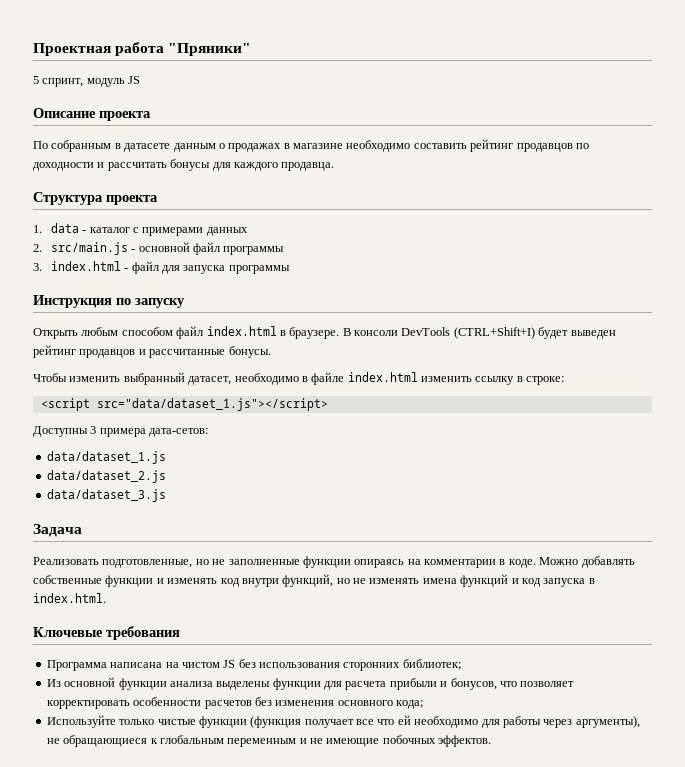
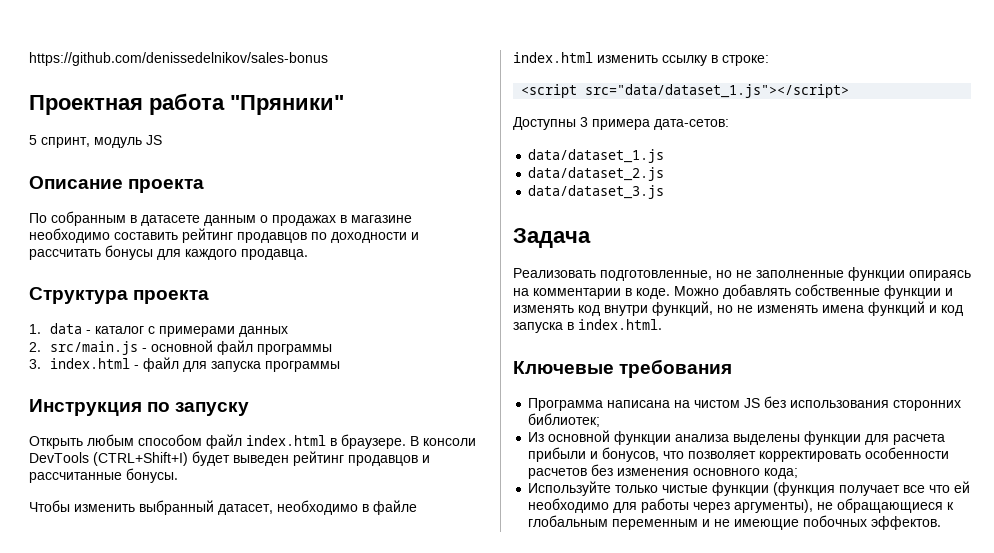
+ https://github.com/denissedelnikov/sales-bonus

